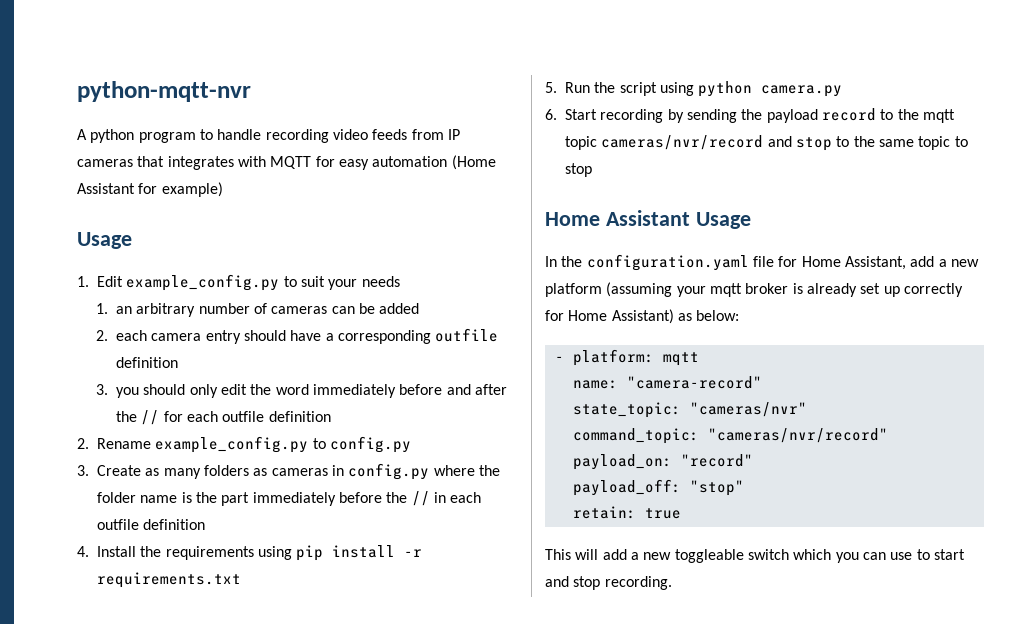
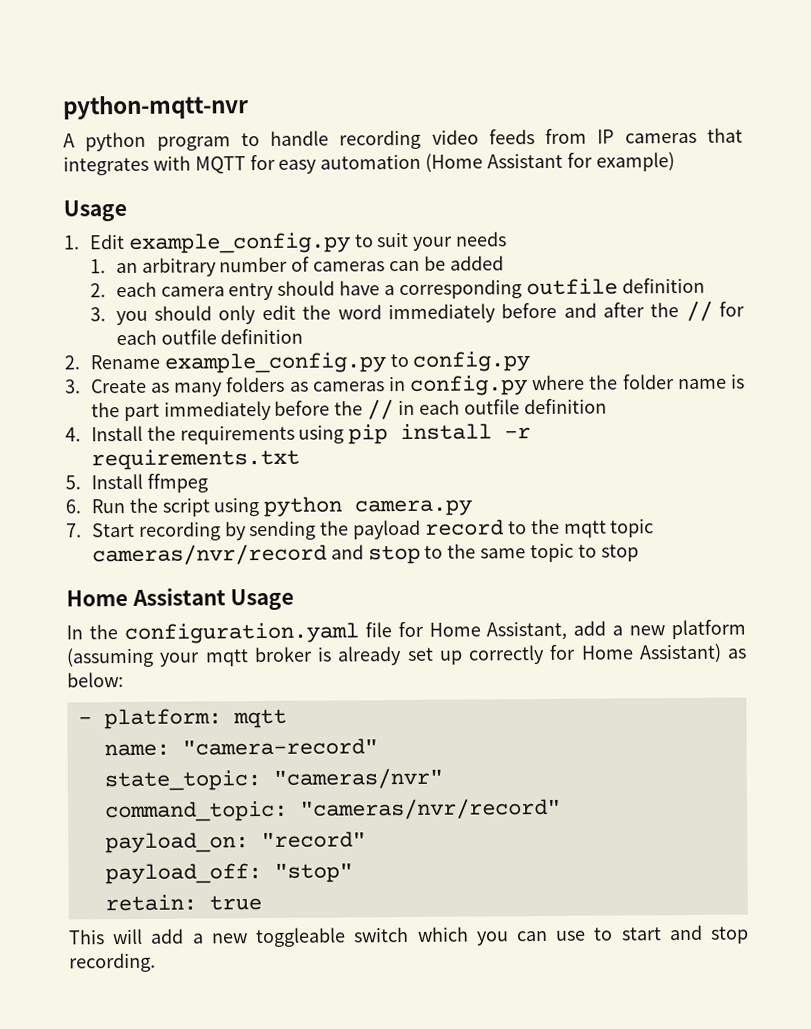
- 5. Run the script using python camera.py
+ 5. Install ffmpeg
+ 6. Run the script using python camera.py
- 6. Start recording by sending the payload record to the mqtt topic cameras/nvr/record and stop to the same topic to stop
+ 7. Start recording by sending the payload record to the mqtt topic cameras/nvr/record and stop to the same topic to stop

